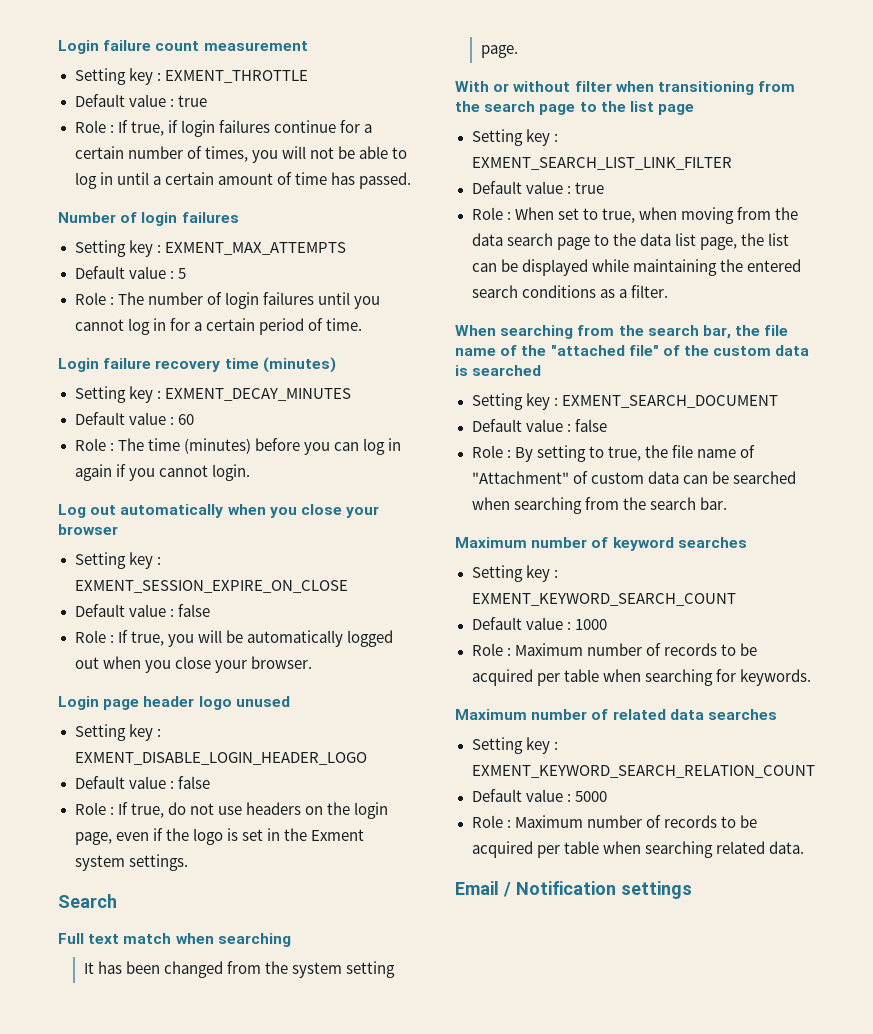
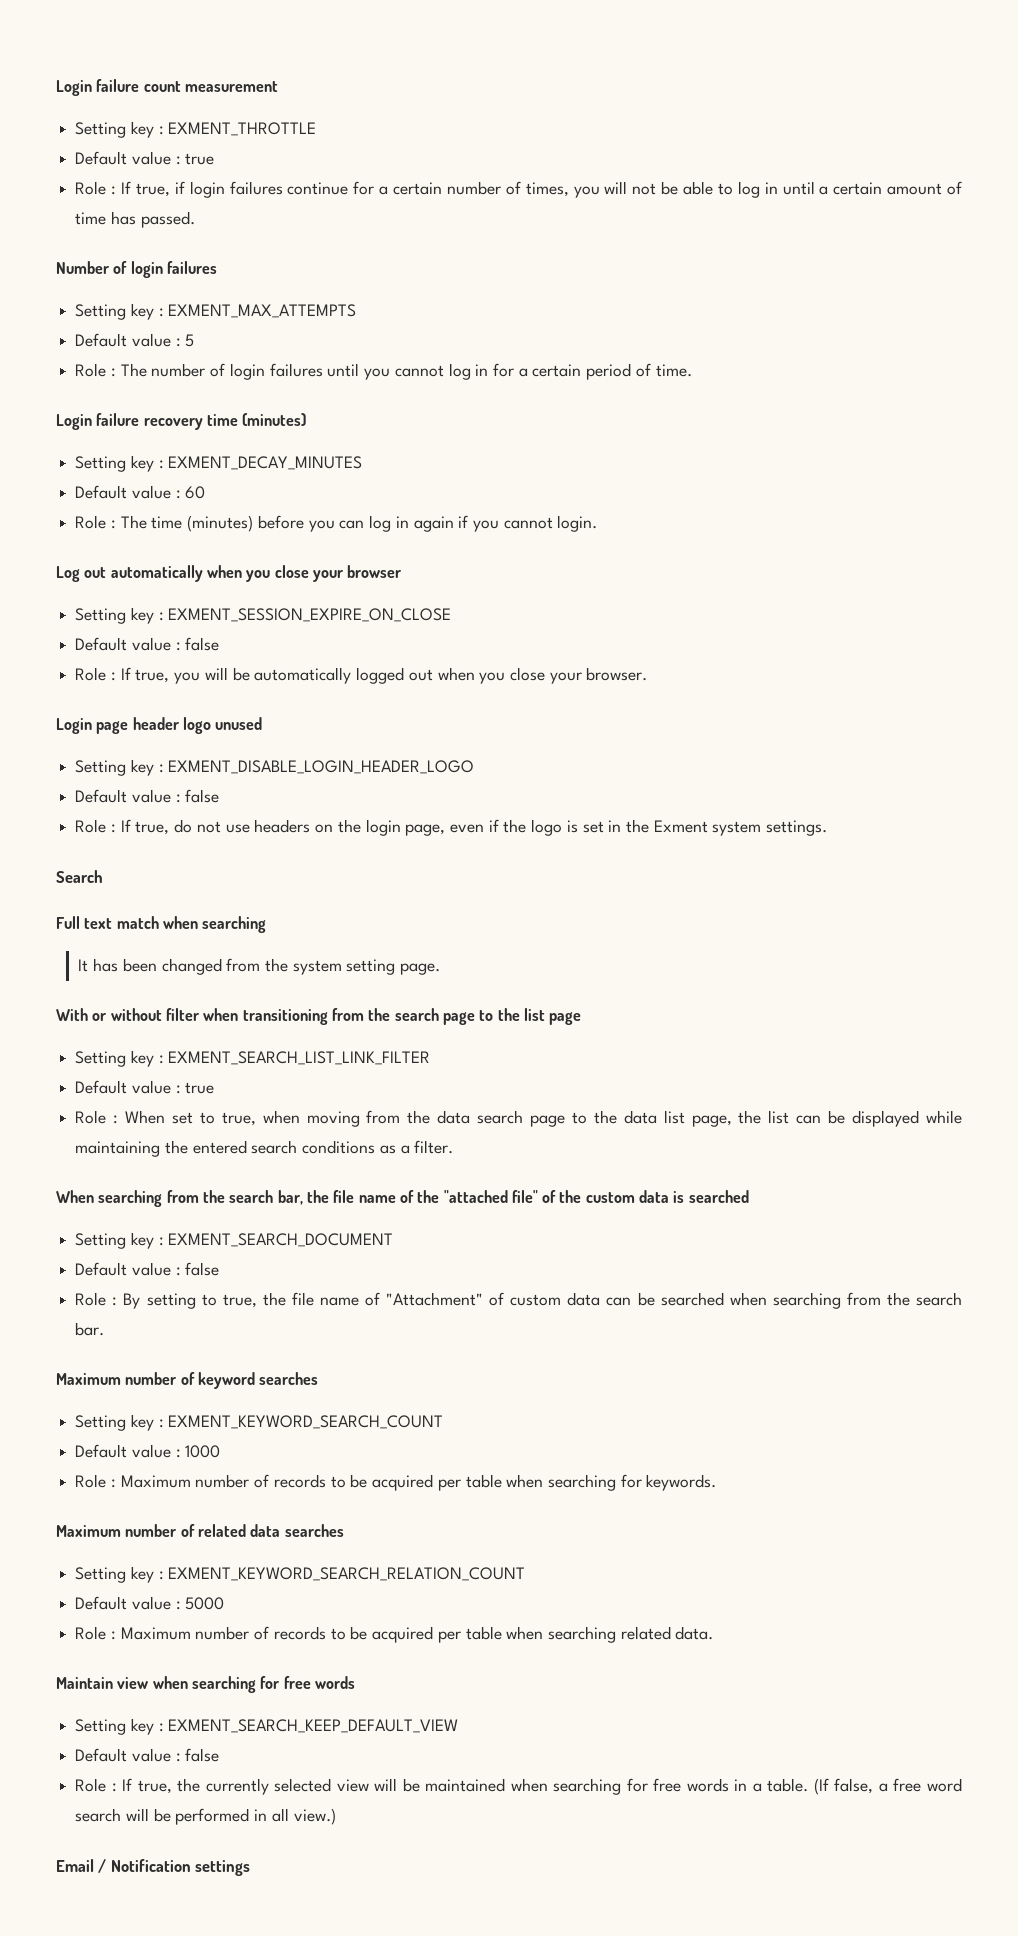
+ Maintain view when searching for free words
+ Setting key : EXMENT_SEARCH_KEEP_DEFAULT_VIEW
+ Default value : false
+ Role : If true, the currently selected view will be maintained when searching for free words in a table. (If false, a free word search will be performed in all view.)

